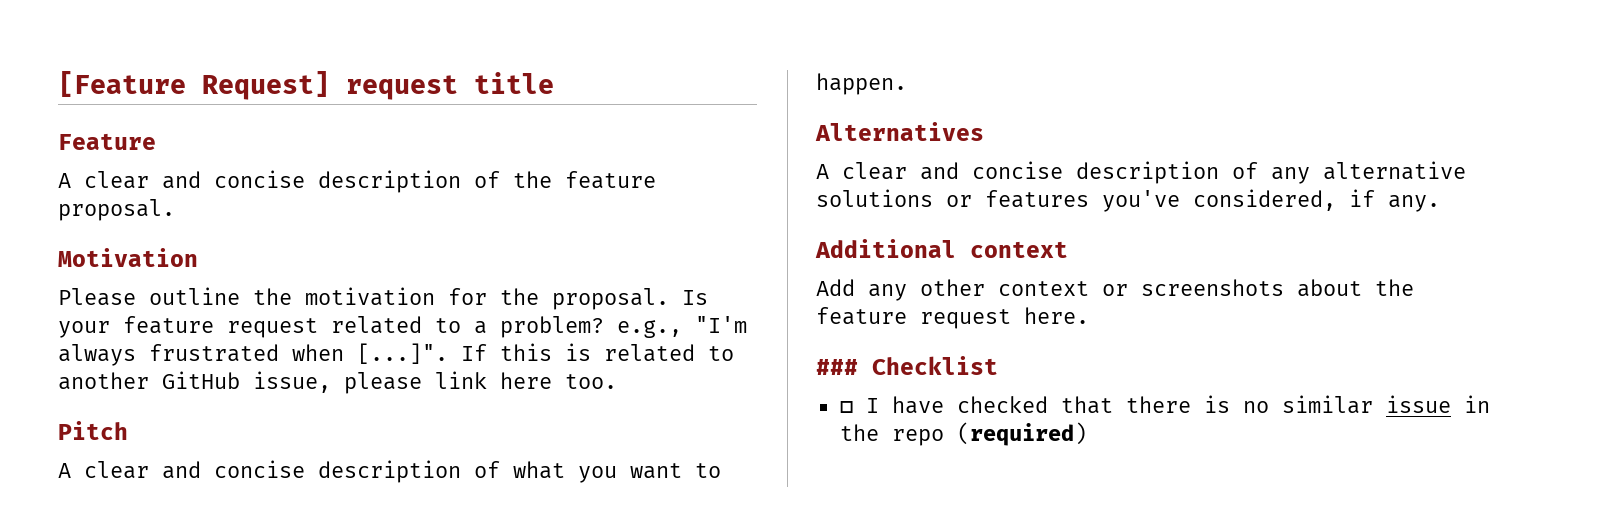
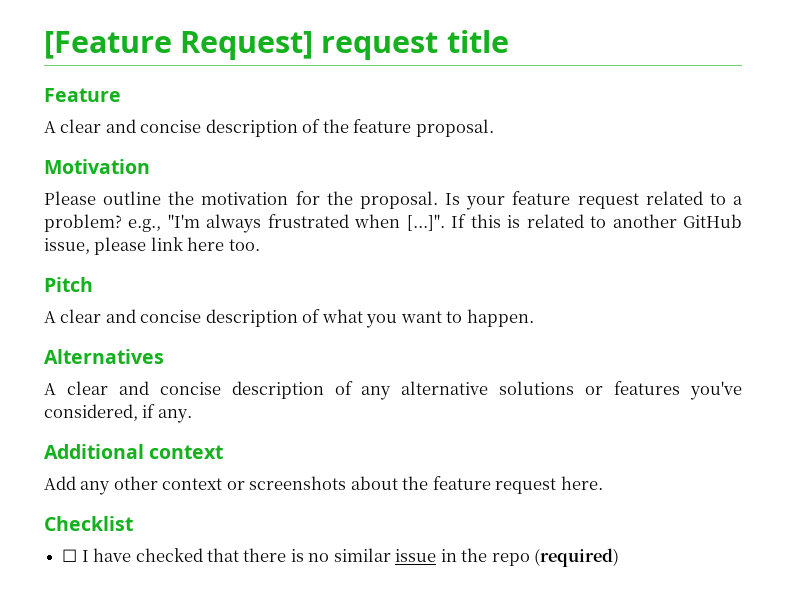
- ### Checklist
+ Checklist

